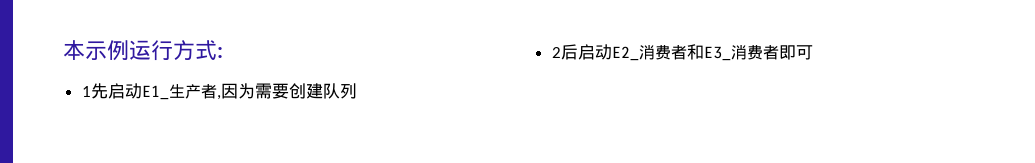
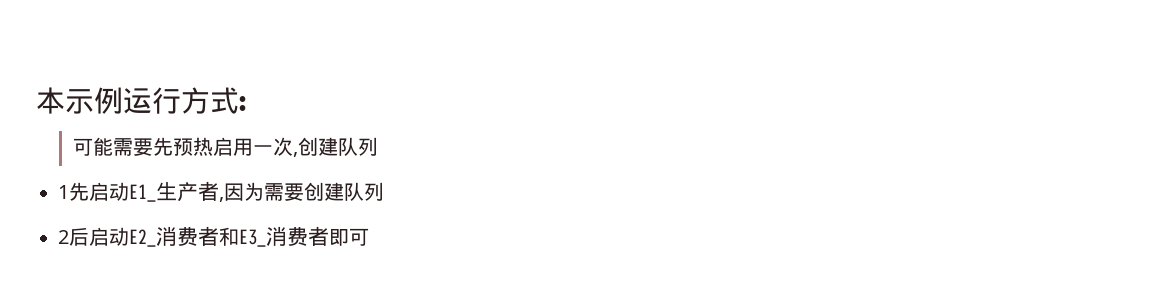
+ 可能需要先预热启用一次,创建队列

